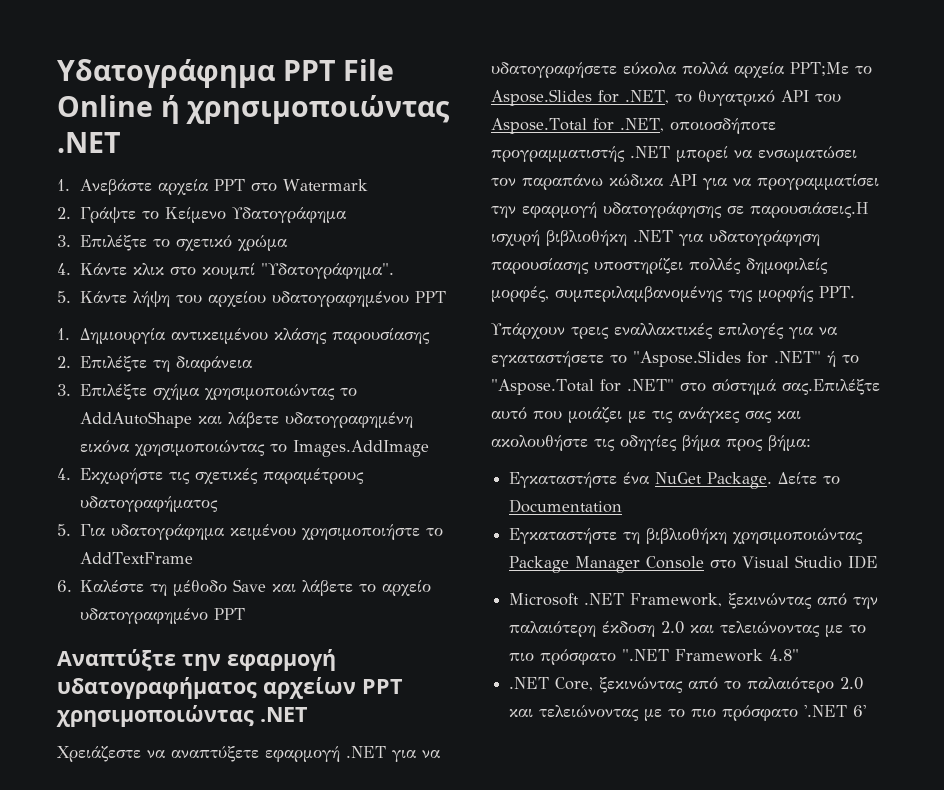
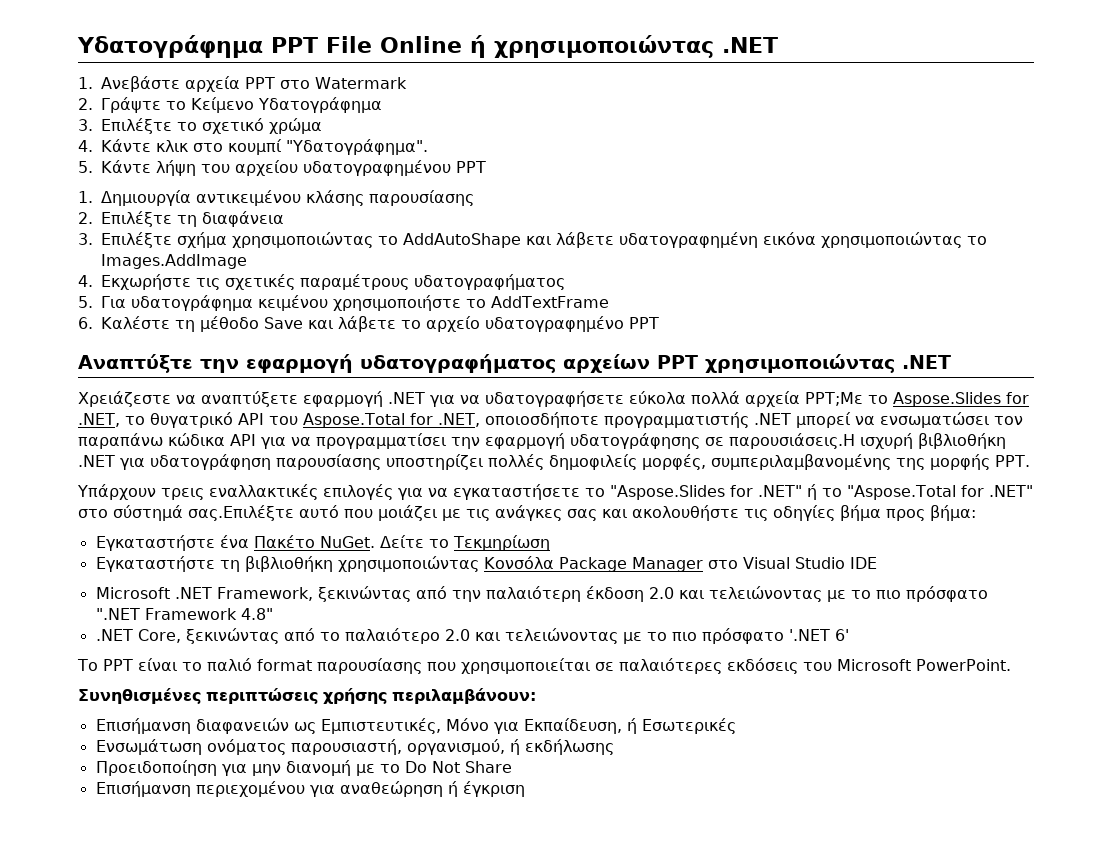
- Εγκαταστήστε ένα NuGet Package.
+ Εγκαταστήστε ένα Πακέτο NuGet.
- Δείτε το Documentation
+ Δείτε το Τεκμηρίωση
- Εγκαταστήστε τη βιβλιοθήκη χρησιμοποιώντας Package Manager Console στο Visual Studio IDE
+ Εγκαταστήστε τη βιβλιοθήκη χρησιμοποιώντας Κονσόλα Package Manager στο Visual Studio IDE
+ Το PPT είναι το παλιό format παρουσίασης που χρησιμοποιείται σε παλαιότερες εκδόσεις του Microsoft PowerPoint.
+ Συνηθισμένες περιπτώσεις χρήσης περιλαμβάνουν:
+ Επισήμανση διαφανειών ως Εμπιστευτικές, Μόνο για Εκπαίδευση, ή Εσωτερικές
+ Ενσωμάτωση ονόματος παρουσιαστή, οργανισμού, ή εκδήλωσης
+ Προειδοποίηση για μην διανομή με το Do Not Share
+ Επισήμανση περιεχομένου για αναθεώρηση ή έγκριση

